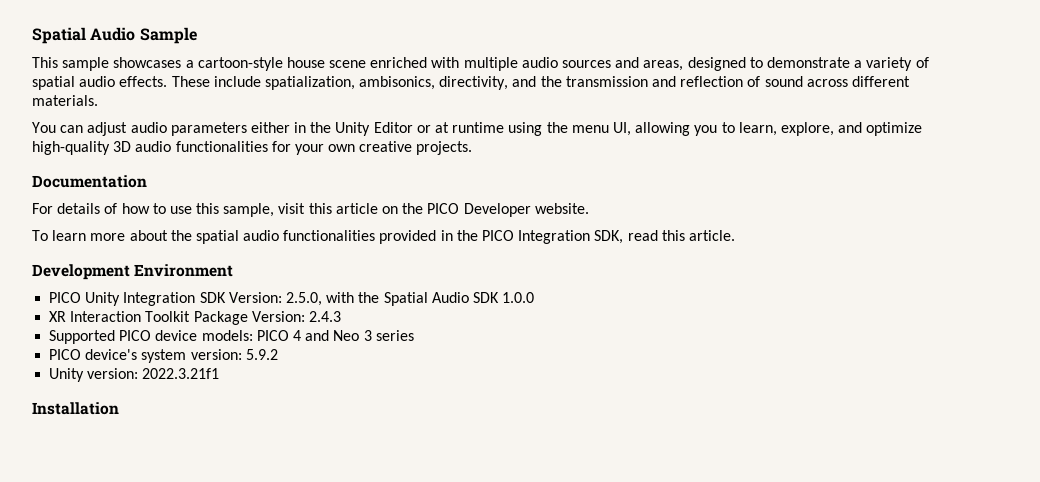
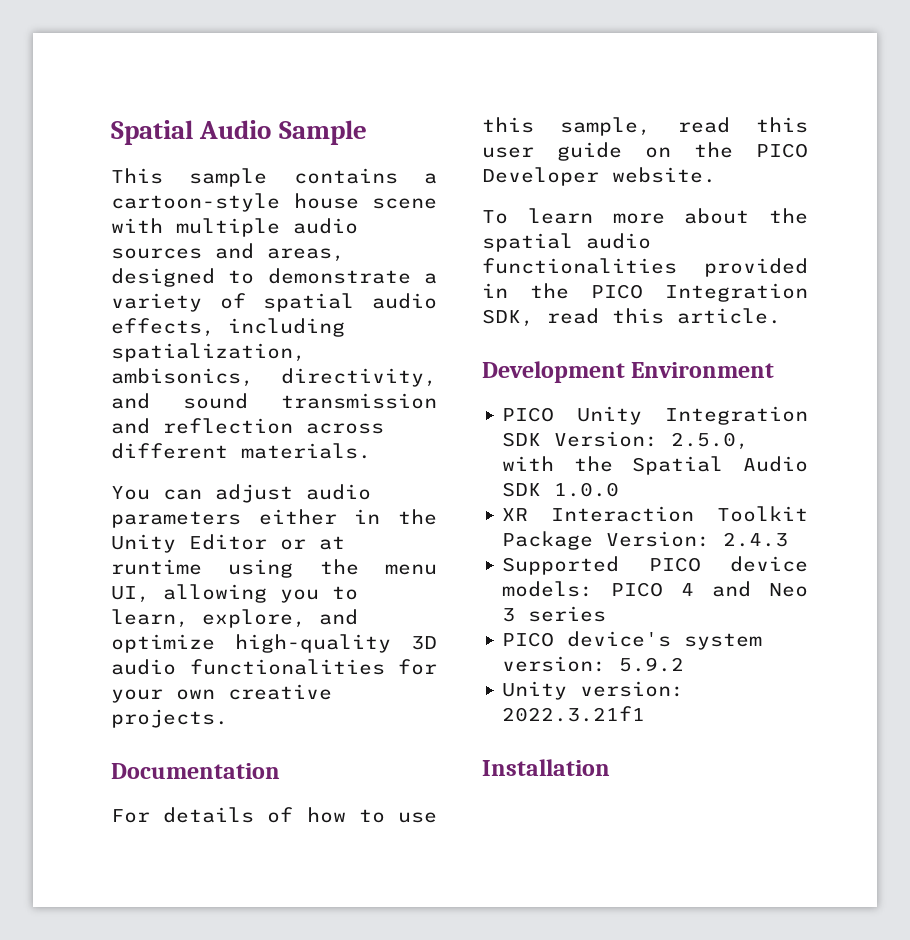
- This sample showcases a cartoon-style house scene enriched with multiple audio sources and areas, designed to demonstrate a variety of spatial audio effects. These include spatialization, ambisonics, directivity, and the transmission and reflection of sound across different materials.
+ This sample contains a cartoon-style house scene with multiple audio sources and areas, designed to demonstrate a variety of spatial audio effects, including spatialization, ambisonics, directivity, and sound transmission and reflection across different materials.
- For details of how to use this sample, visit this article on the PICO Developer website.
+ For details of how to use this sample, read this user guide on the PICO Developer website.

